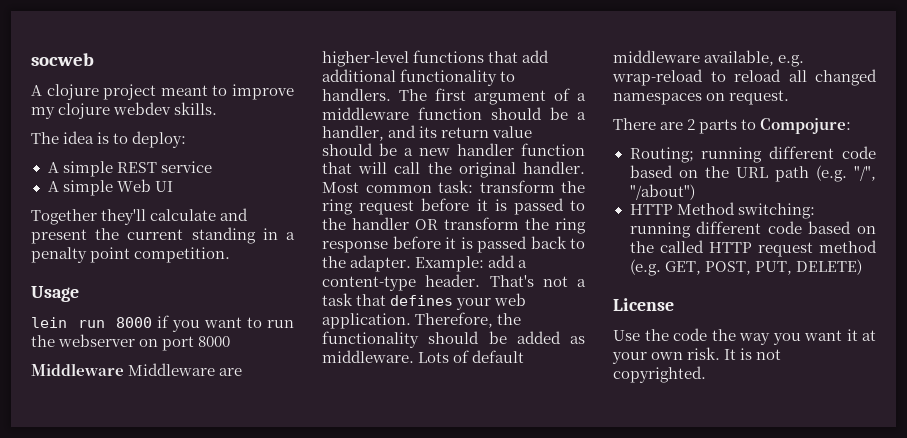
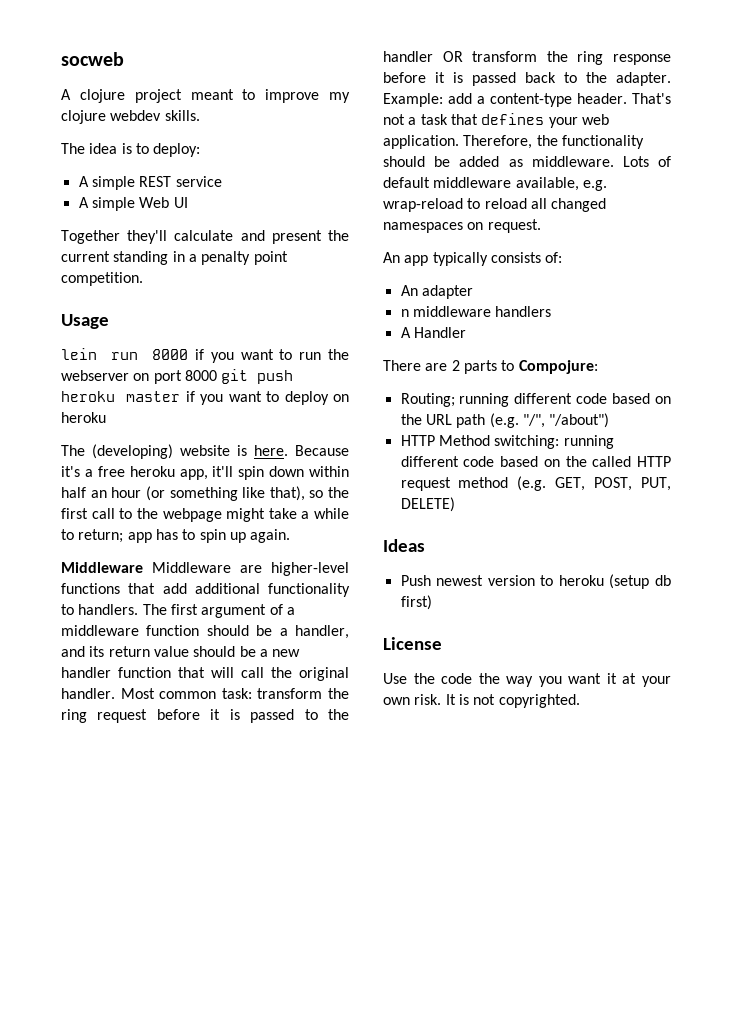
- lein run 8000 if you want to run the webserver on port 8000
+ lein run 8000 if you want to run the webserver on port 8000 git push heroku master if you want to deploy on heroku
+ The (developing) website is here. Because it's a free heroku app, it'll spin down within half an hour (or something like that), so the first call to the webpage might take a while to return; app has to spin up again.
+ An app typically consists of:
+ An adapter
+ n middleware handlers
+ A Handler
+ Ideas
+ Push newest version to heroku (setup db first)

